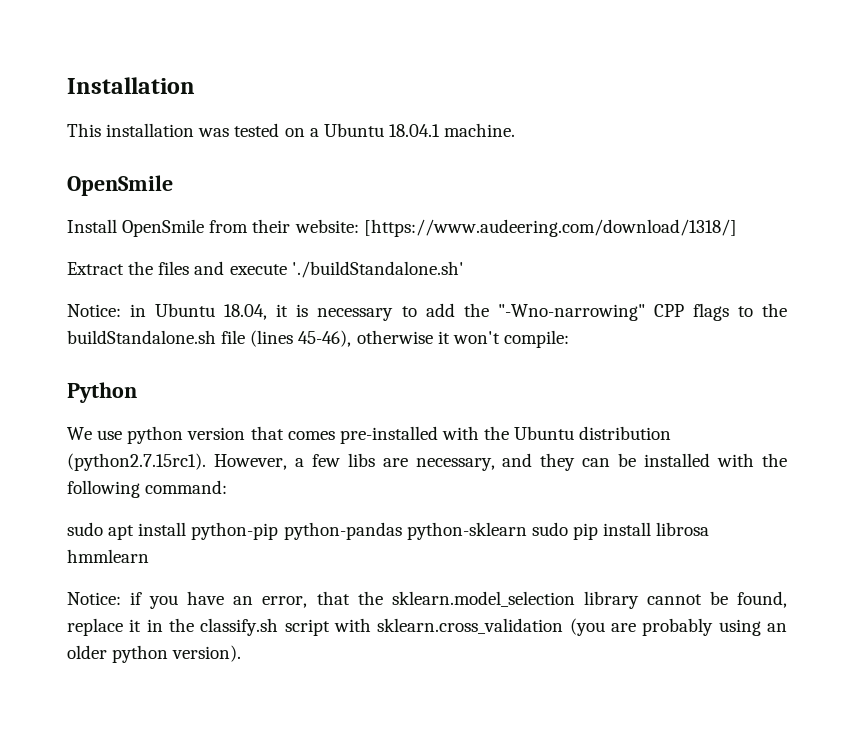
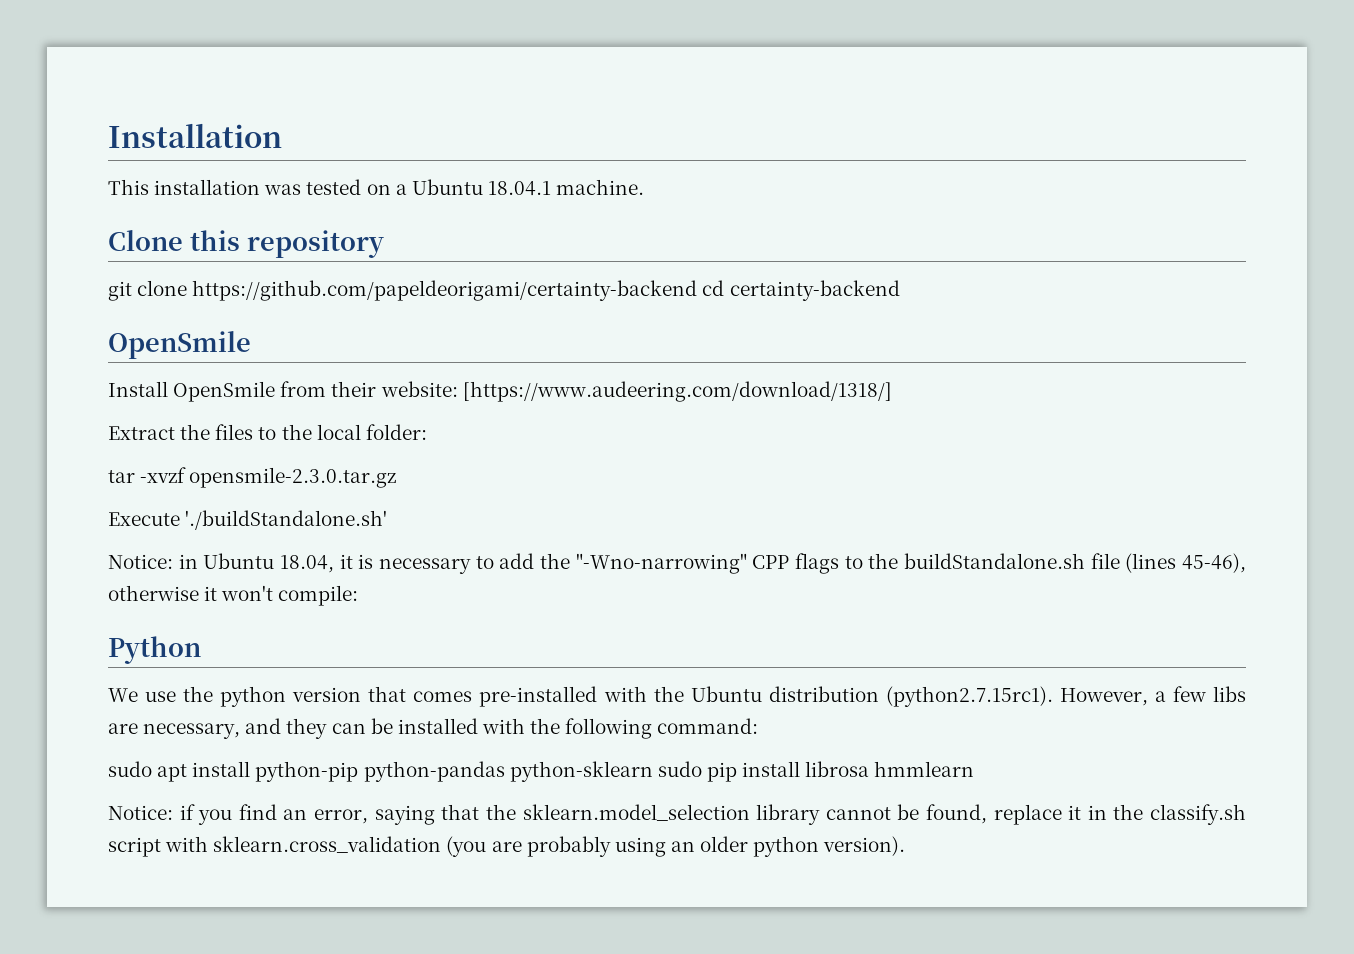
+ Clone this repository
+ git clone https://github.com/papeldeorigami/certainty-backend cd certainty-backend
- Extract the files and execute './buildStandalone.sh'
+ Extract the files to the local folder:
+ tar -xvzf opensmile-2.3.0.tar.gz
+ Execute './buildStandalone.sh'
- We use python version that comes pre-installed with the Ubuntu distribution (python2.7.15rc1). However, a few libs are necessary, and they can be installed with the following command:
+ We use the python version that comes pre-installed with the Ubuntu distribution (python2.7.15rc1). However, a few libs are necessary, and they can be installed with the following command:
- Notice: if you have an error, that the sklearn.model_selection library cannot be found, replace it in the classify.sh script with sklearn.cross_validation (you are probably using an older python version).
+ Notice: if you find an error, saying that the sklearn.model_selection library cannot be found, replace it in the classify.sh script with sklearn.cross_validation (you are probably using an older python version).

